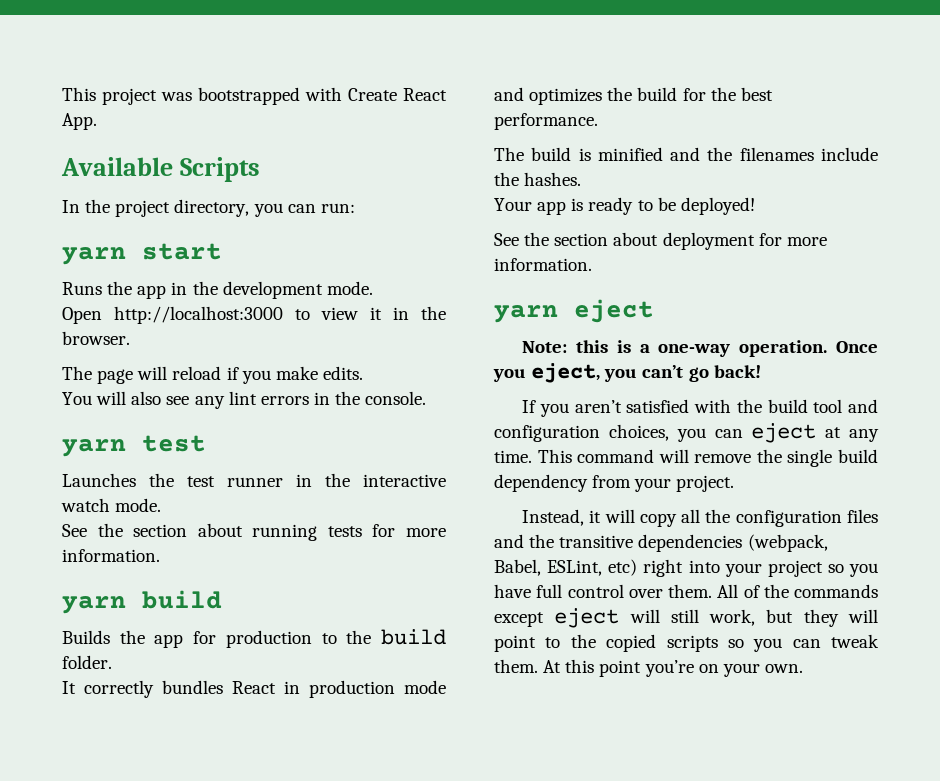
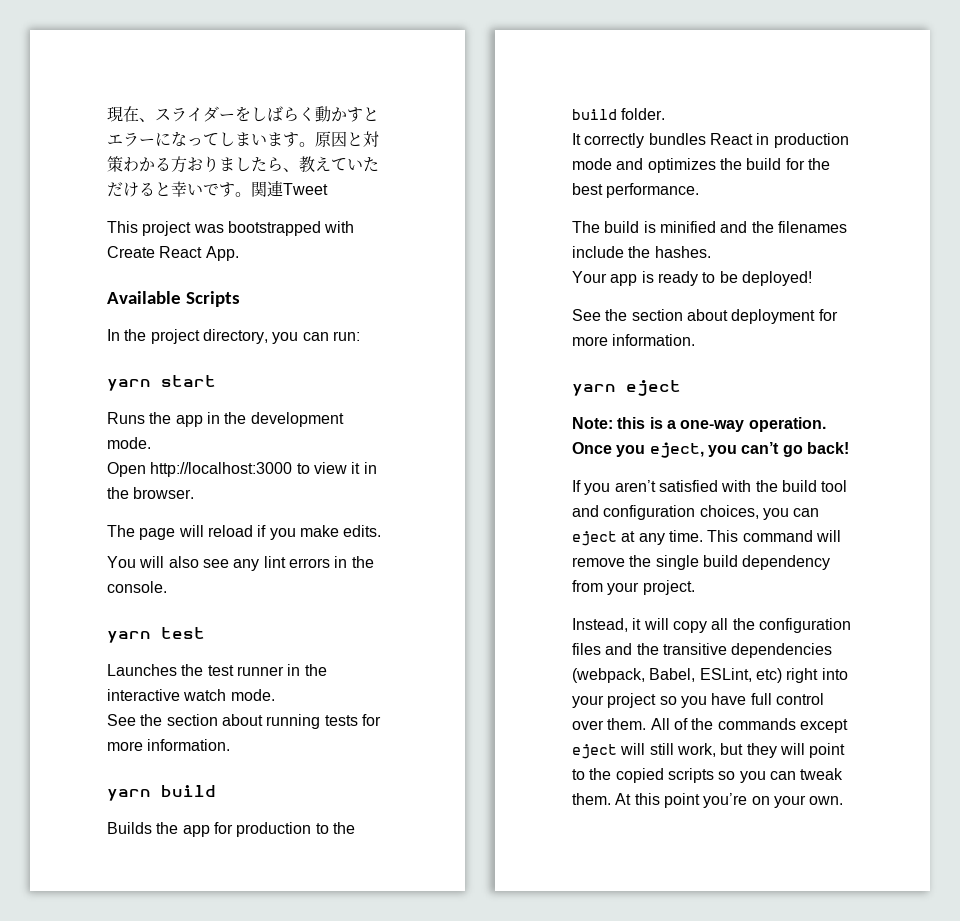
+ 現在、スライダーをしばらく動かすとエラーになってしまいます。原因と対策わかる方おりましたら、教えていただけると幸いです。関連Tweet

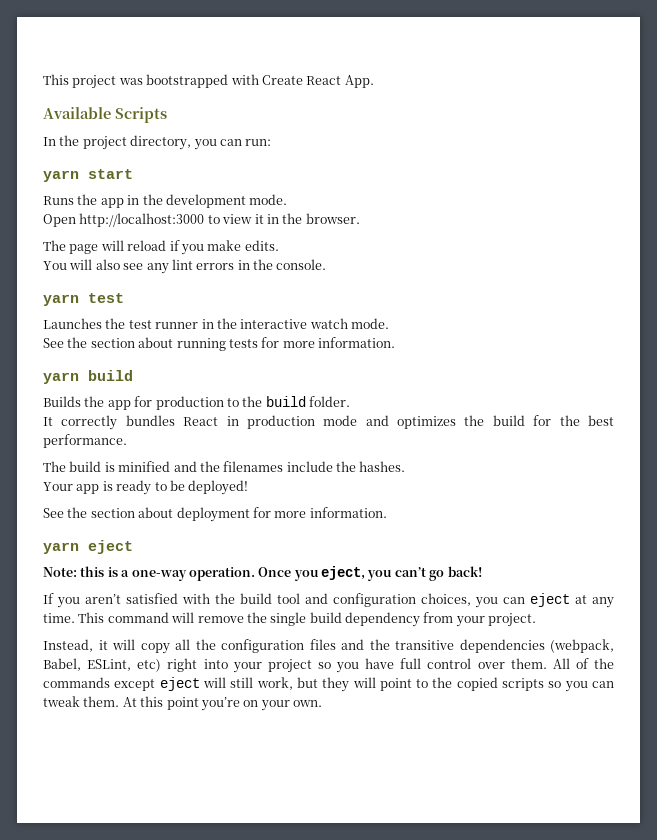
- 現在、スライダーをしばらく動かすとエラーになってしまいます。原因と対策わかる方おりましたら、教えていただけると幸いです。関連Tweet

